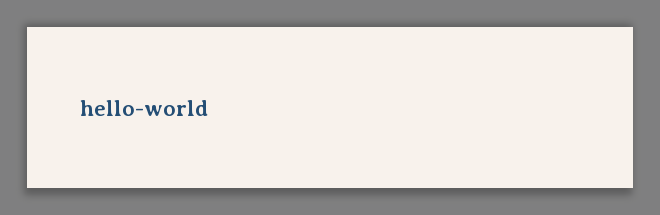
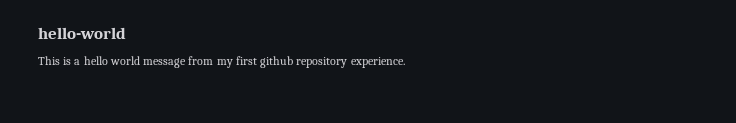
+ This is a hello world message from my first github repository experience.

